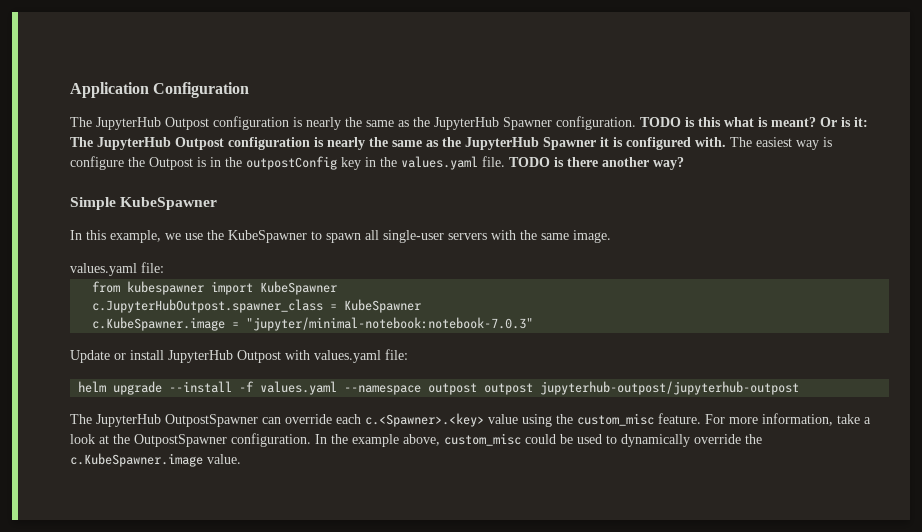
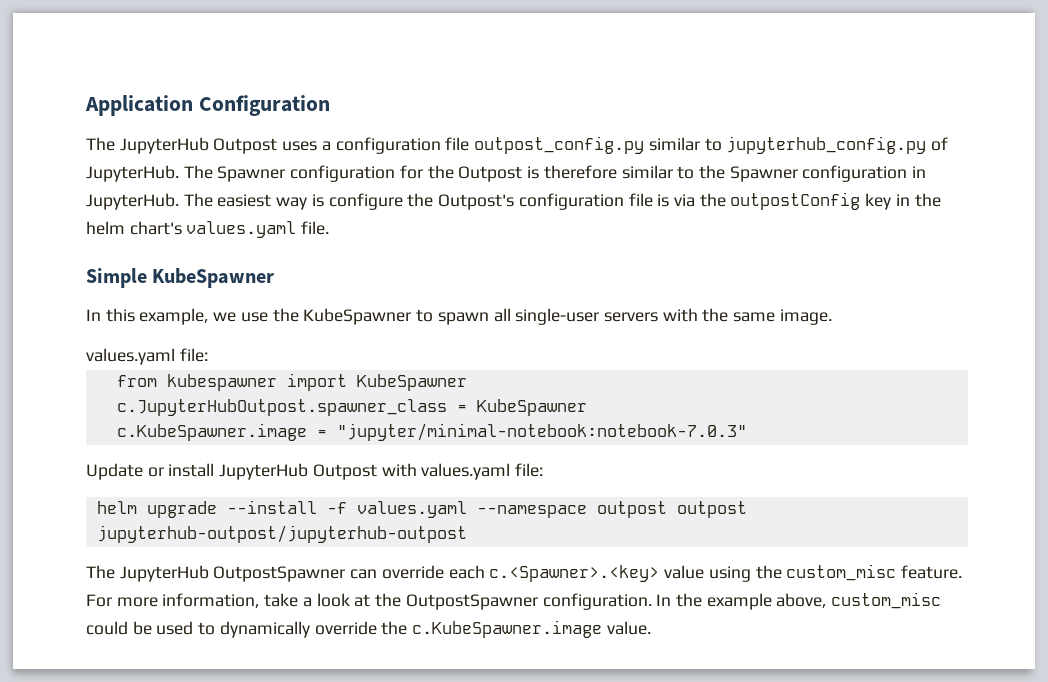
- The JupyterHub Outpost configuration is nearly the same as the JupyterHub Spawner configuration. TODO is this what is meant? Or is it: The JupyterHub Outpost configuration is nearly the same as the JupyterHub Spawner it is configured with.
+ The JupyterHub Outpost uses a configuration file outpost_config.py similar to jupyterhub_config.py of JupyterHub. The Spawner configuration for the Outpost is therefore similar to the Spawner configuration in JupyterHub.
- The easiest way is configure the Outpost is in the outpostConfig key in the values.yaml file. TODO is there another way?
+ The easiest way is configure the Outpost's configuration file is via the outpostConfig key in the helm chart's values.yaml file.

